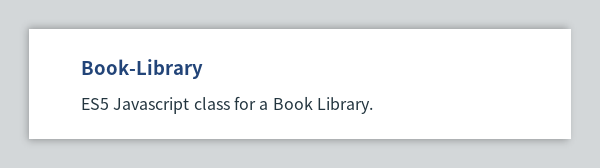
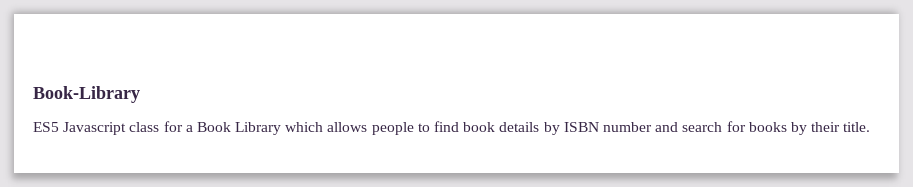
- ES5 Javascript class for a Book Library.
+ ES5 Javascript class for a Book Library which allows people to find book details by ISBN number and search for books by their title.

